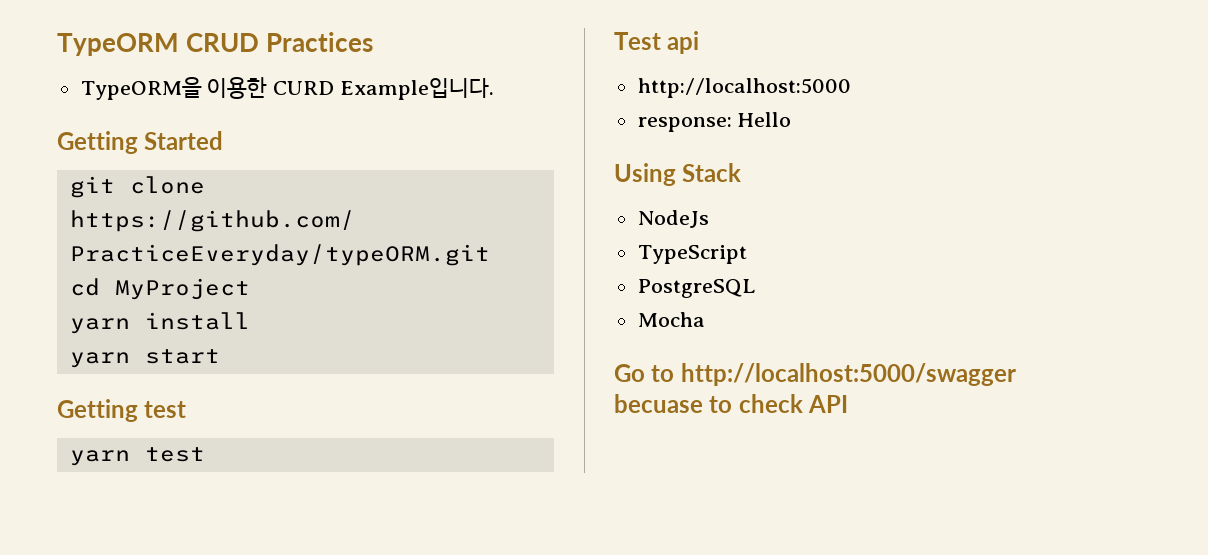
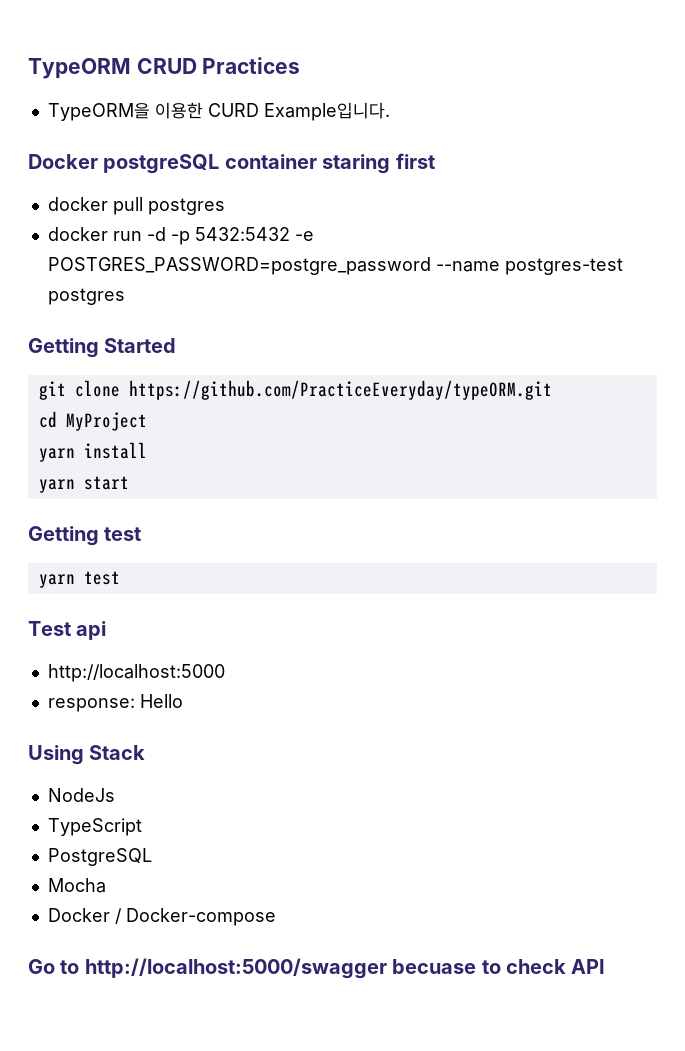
+ Docker postgreSQL container staring first
+ docker pull postgres
+ docker run -d -p 5432:5432 -e POSTGRES_PASSWORD=postgre_password --name postgres-test postgres
+ Docker / Docker-compose

